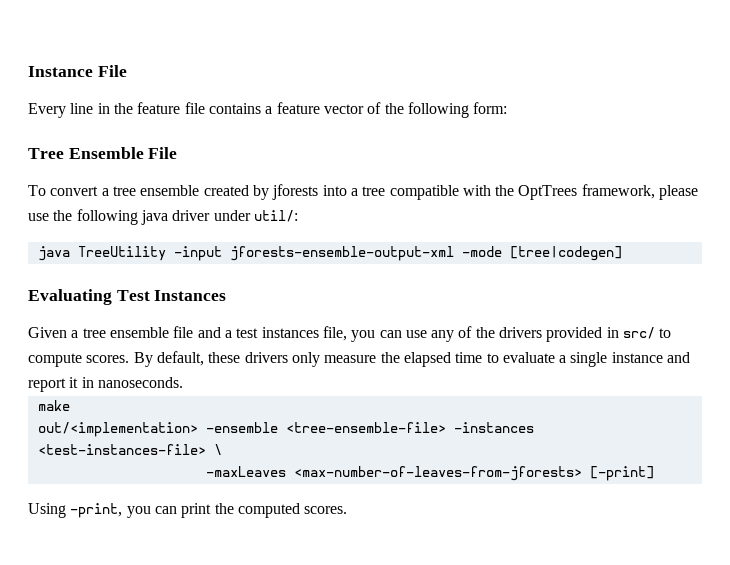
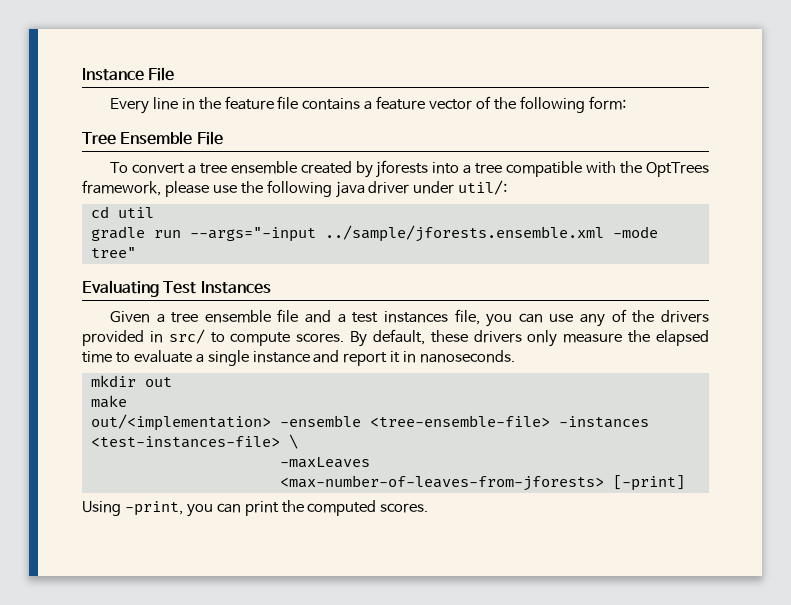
- java TreeUtility -input jforests-ensemble-output-xml -mode [tree|codegen]
+ cd util
+ gradle run --args="-input ../sample/jforests.ensemble.xml -mode tree"
+ mkdir out

